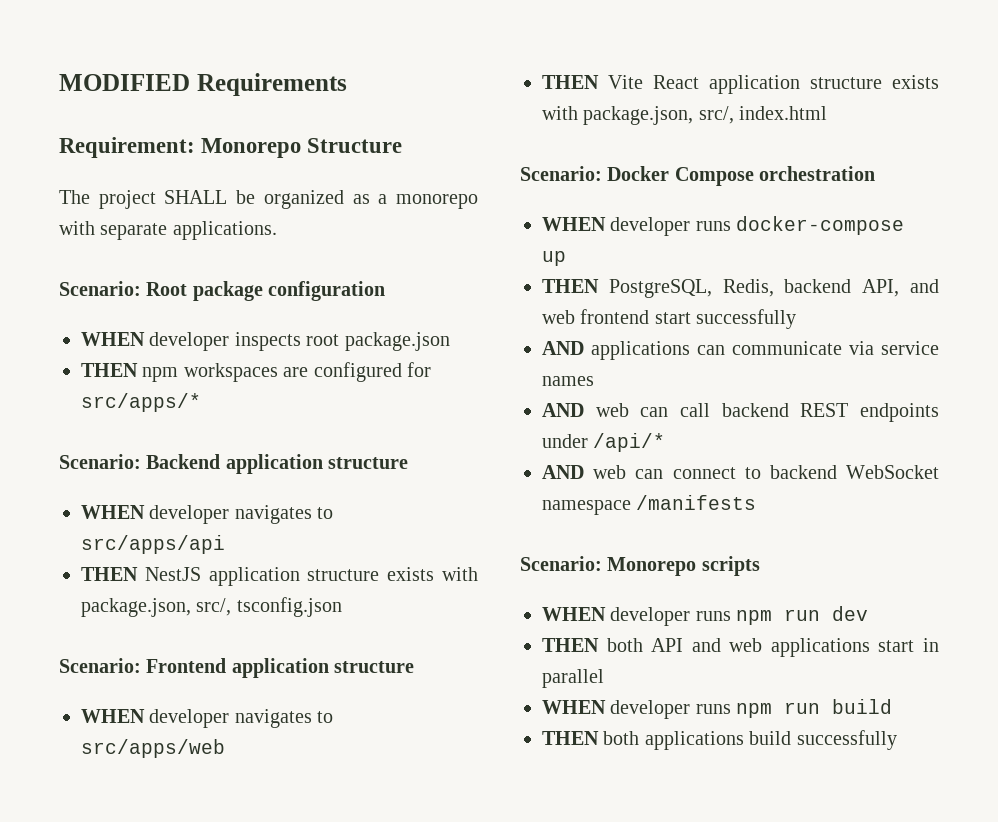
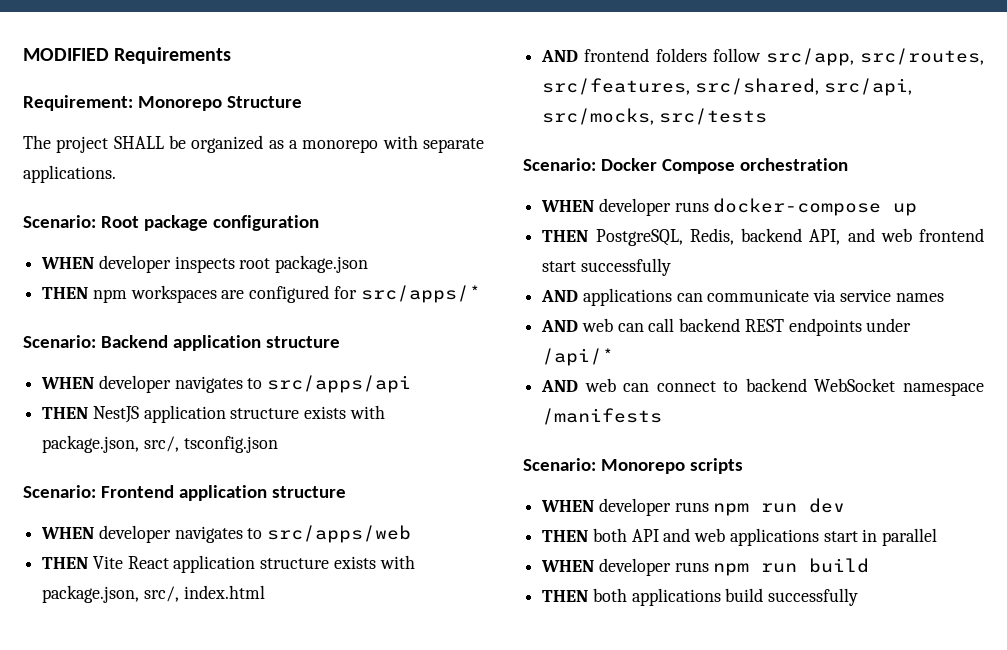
+ AND frontend folders follow src/app, src/routes, src/features, src/shared, src/api, src/mocks, src/tests

